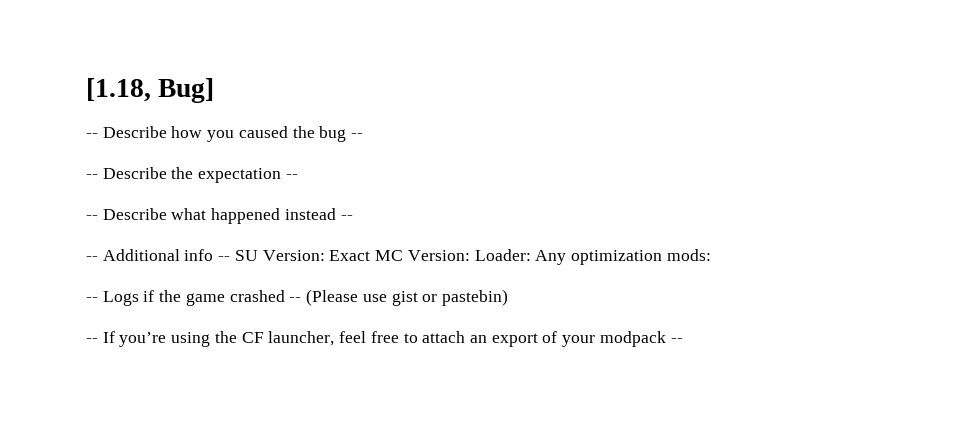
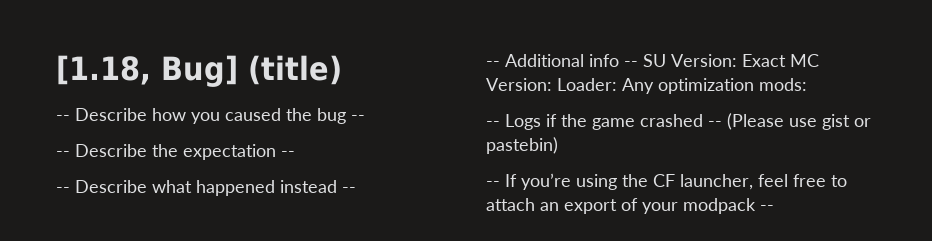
- [1.18, Bug]
+ [1.18, Bug] (title)

